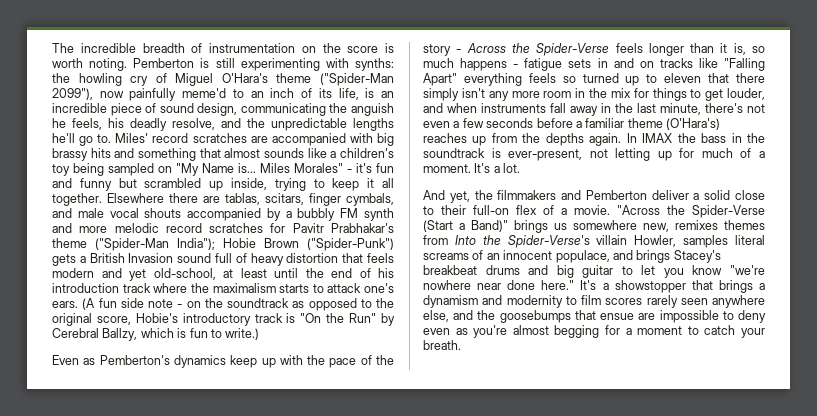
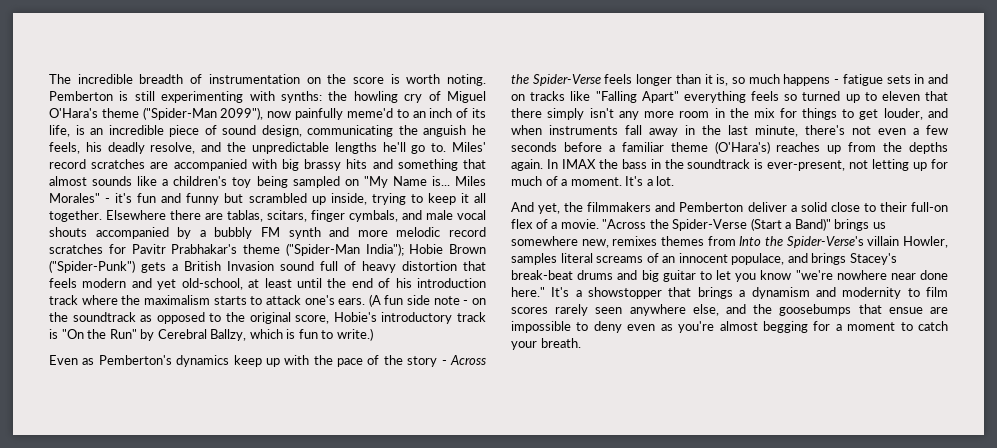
- "Across the Spider-Verse (Start a Band)" brings us somewhere new, remixes themes from Into the Spider-Verse's villain Howler, samples literal screams of an innocent populace, and brings Stacey's breakbeat drums and big guitar to let you know "we're nowhere near done here."
+ "Across the Spider-Verse (Start a Band)" brings us somewhere new, remixes themes from Into the Spider-Verse's villain Howler, samples literal screams of an innocent populace, and brings Stacey's break-beat drums and big guitar to let you know "we're nowhere near done here."

